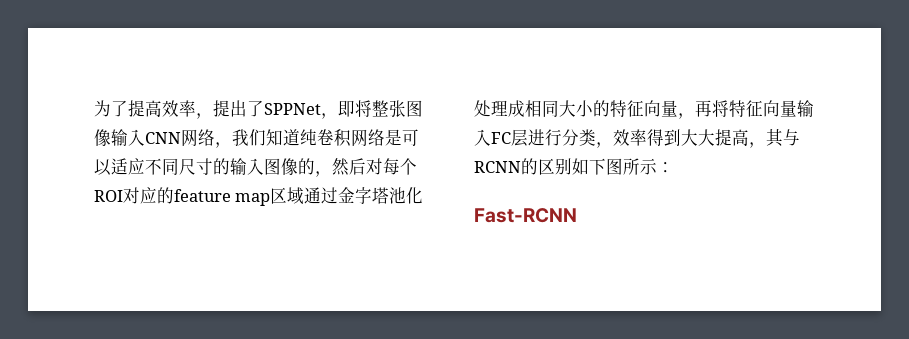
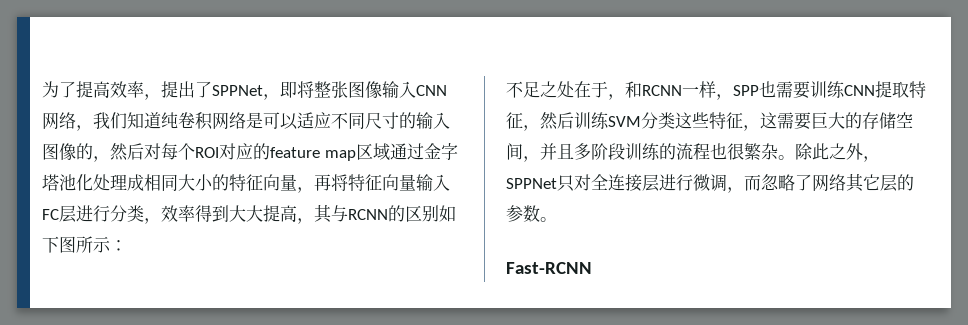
+ 不足之处在于，和RCNN一样，SPP也需要训练CNN提取特征，然后训练SVM分类这些特征，这需要巨大的存储空间，并且多阶段训练的流程也很繁杂。除此之外，SPPNet只对全连接层进行微调，而忽略了网络其它层的参数。

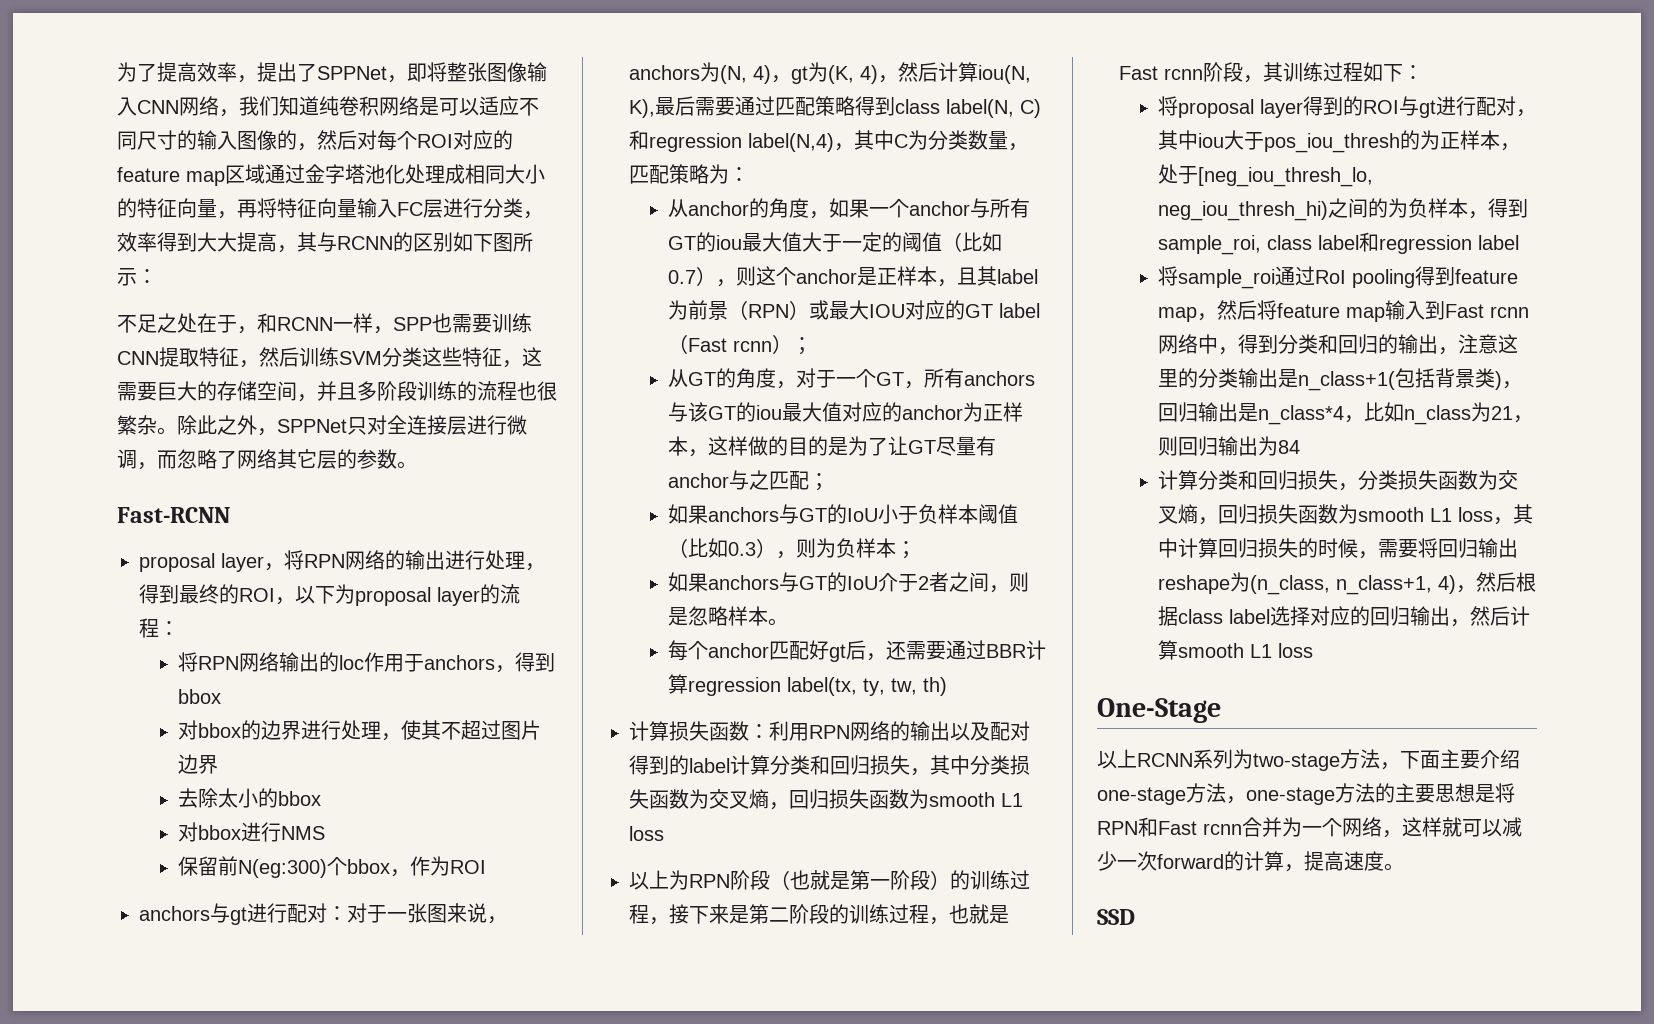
+ proposal layer，将RPN网络的输出进行处理，得到最终的ROI，以下为proposal layer的流程：
+ 将RPN网络输出的loc作用于anchors，得到bbox
+ 对bbox的边界进行处理，使其不超过图片边界
+ 去除太小的bbox
+ 对bbox进行NMS
+ 保留前N(eg:300)个bbox，作为ROI
+ anchors与gt进行配对：对于一张图来说，anchors为(N, 4)，gt为(K, 4)，然后计算iou(N, K),最后需要通过匹配策略得到class label(N, C)和regression label(N,4)，其中C为分类数量，匹配策略为：
+ 从anchor的角度，如果一个anchor与所有GT的iou最大值大于一定的阈值（比如0.7），则这个anchor是正样本，且其label为前景（RPN）或最大IOU对应的GT label（Fast rcnn）；
+ 从GT的角度，对于一个GT，所有anchors与该GT的iou最大值对应的anchor为正样本，这样做的目的是为了让GT尽量有anchor与之匹配；
+ 如果anchors与GT的IoU小于负样本阈值（比如0.3），则为负样本；
+ 如果anchors与GT的IoU介于2者之间，则是忽略样本。
+ 每个anchor匹配好gt后，还需要通过BBR计算regression label(tx, ty, tw, th)
+ 计算损失函数：利用RPN网络的输出以及配对得到的label计算分类和回归损失，其中分类损失函数为交叉熵，回归损失函数为smooth L1 loss
+ 以上为RPN阶段（也就是第一阶段）的训练过程，接下来是第二阶段的训练过程，也就是Fast rcnn阶段，其训练过程如下：
+ 将proposal layer得到的ROI与gt进行配对，其中iou大于pos_iou_thresh的为正样本，处于[neg_iou_thresh_lo, neg_iou_thresh_hi)之间的为负样本，得到sample_roi, class label和regression label
+ 将sample_roi通过RoI pooling得到feature map，然后将feature map输入到Fast rcnn网络中，得到分类和回归的输出，注意这里的分类输出是n_class+1(包括背景类)，回归输出是n_class*4，比如n_class为21，则回归输出为84
+ 计算分类和回归损失，分类损失函数为交叉熵，回归损失函数为smooth L1 loss，其中计算回归损失的时候，需要将回归输出reshape为(n_class, n_class+1, 4)，然后根据class label选择对应的回归输出，然后计算smooth L1 loss
+ One-Stage
+ 以上RCNN系列为two-stage方法，下面主要介绍one-stage方法，one-stage方法的主要思想是将RPN和Fast rcnn合并为一个网络，这样就可以减少一次forward的计算，提高速度。
+ SSD

